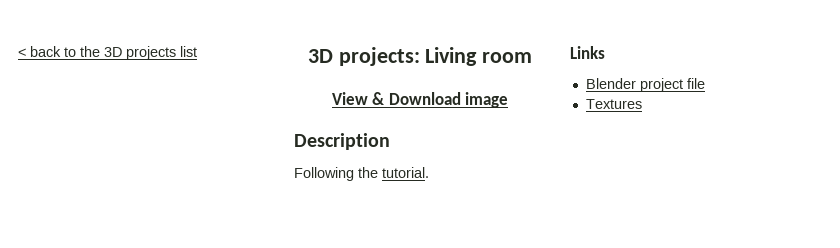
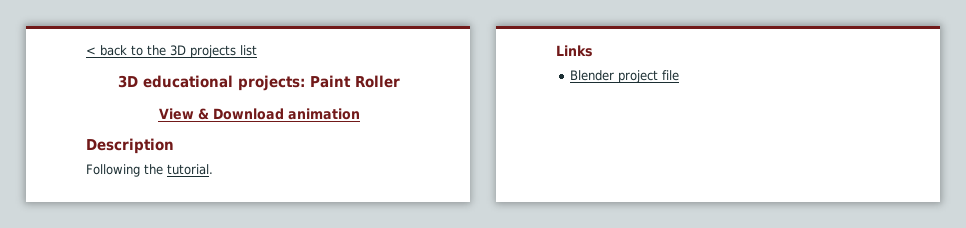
- 3D projects: Living room
+ 3D educational projects: Paint Roller
- View & Download image
+ View & Download animation
- Textures

